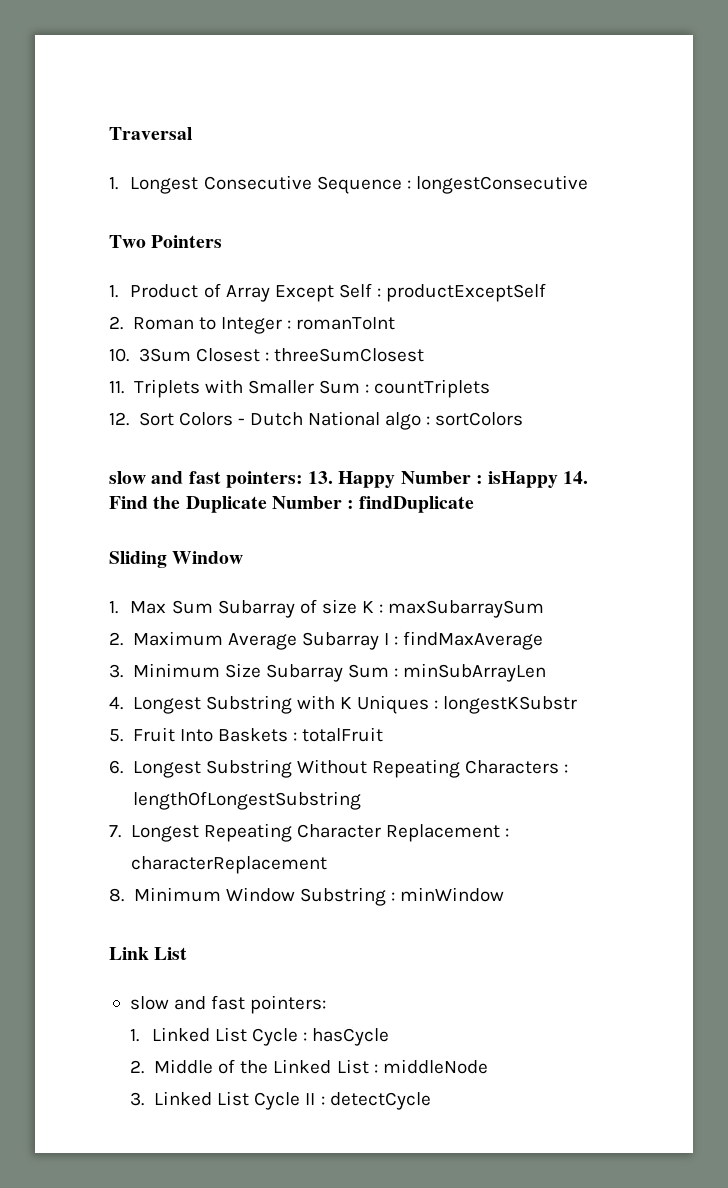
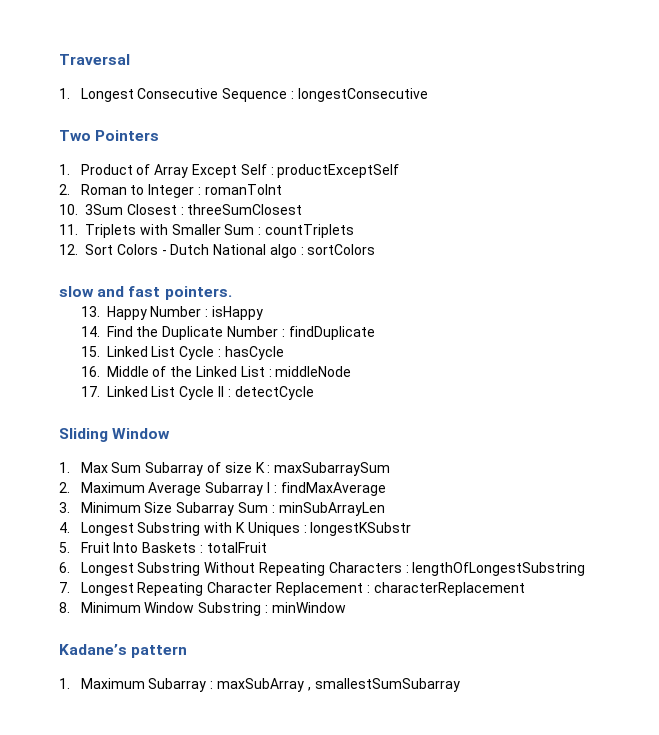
- slow and fast pointers: 13. Happy Number : isHappy 14. Find the Duplicate Number : findDuplicate
+ slow and fast pointers.
+ 13. Happy Number : isHappy
+ 14. Find the Duplicate Number : findDuplicate
+ 15. Linked List Cycle : hasCycle
+ 16. Middle of the Linked List : middleNode
+ 17. Linked List Cycle II : detectCycle
- Link List
- slow and fast pointers:
- 1. Linked List Cycle : hasCycle
- 2. Middle of the Linked List : middleNode
- 3. Linked List Cycle II : detectCycle
+ Kadane’s pattern
+ 1. Maximum Subarray : maxSubArray , smallestSumSubarray

